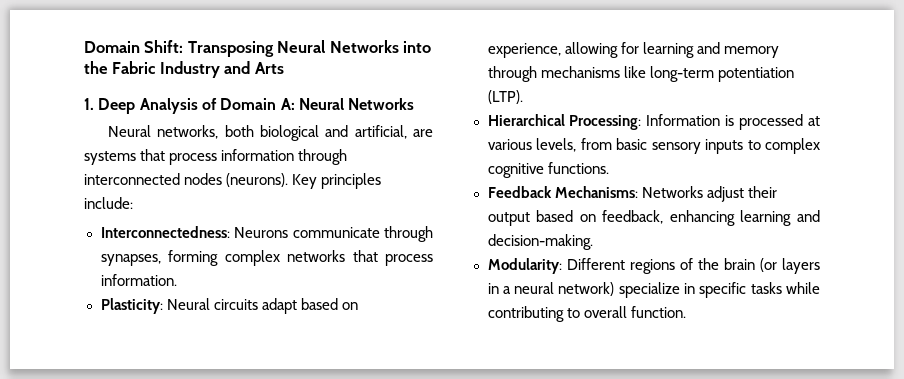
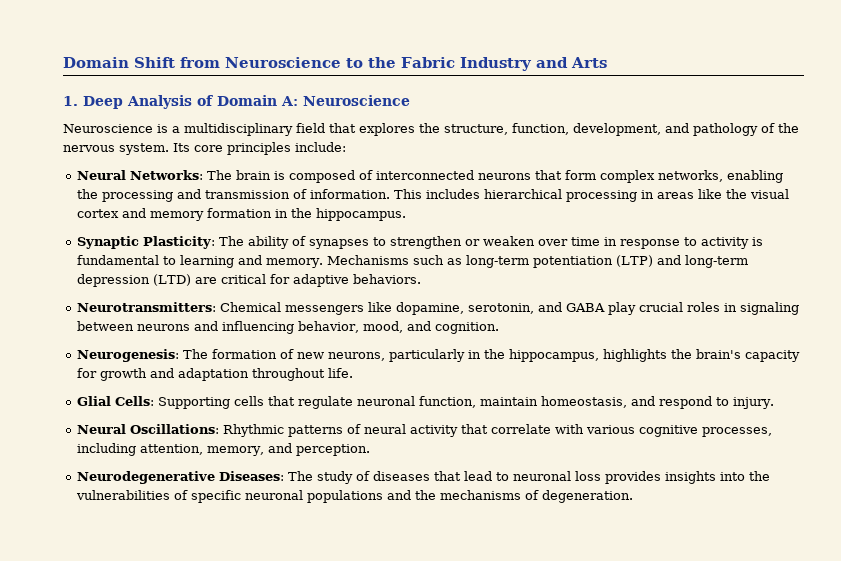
- Domain Shift: Transposing Neural Networks into the Fabric Industry and Arts
+ Domain Shift from Neuroscience to the Fabric Industry and Arts
- 1. Deep Analysis of Domain A: Neural Networks
- Neural networks, both biological and artificial, are systems that process information through interconnected nodes (neurons). Key principles include:
- Interconnectedness: Neurons communicate through synapses, forming complex networks that process information.
- Plasticity: Neural circuits adapt based on experience, allowing for learning and memory through mechanisms like long-term potentiation (LTP).
- Hierarchical Processing: Information is processed at various levels, from basic sensory inputs to complex cognitive functions.
- Feedback Mechanisms: Networks adjust their output based on feedback, enhancing learning and decision-making.
- Modularity: Different regions of the brain (or layers in a neural network) specialize in specific tasks while contributing to overall function.
+ 1. Deep Analysis of Domain A: Neuroscience
+ Neuroscience is a multidisciplinary field that explores the structure, function, development, and pathology of the nervous system. Its core principles include:
+ Neural Networks: The brain is composed of interconnected neurons that form complex networks, enabling the processing and transmission of information. This includes hierarchical processing in areas like the visual cortex and memory formation in the hippocampus.
+ Synaptic Plasticity: The ability of synapses to strengthen or weaken over time in response to activity is fundamental to learning and memory. Mechanisms such as long-term potentiation (LTP) and long-term depression (LTD) are critical for adaptive behaviors.
+ Neurotransmitters: Chemical messengers like dopamine, serotonin, and GABA play crucial roles in signaling between neurons and influencing behavior, mood, and cognition.
+ Neurogenesis: The formation of new neurons, particularly in the hippocampus, highlights the brain's capacity for growth and adaptation throughout life.
+ Glial Cells: Supporting cells that regulate neuronal function, maintain homeostasis, and respond to injury.
+ Neural Oscillations: Rhythmic patterns of neural activity that correlate with various cognitive processes, including attention, memory, and perception.
+ Neurodegenerative Diseases: The study of diseases that lead to neuronal loss provides insights into the vulnerabilities of specific neuronal populations and the mechanisms of degeneration.

